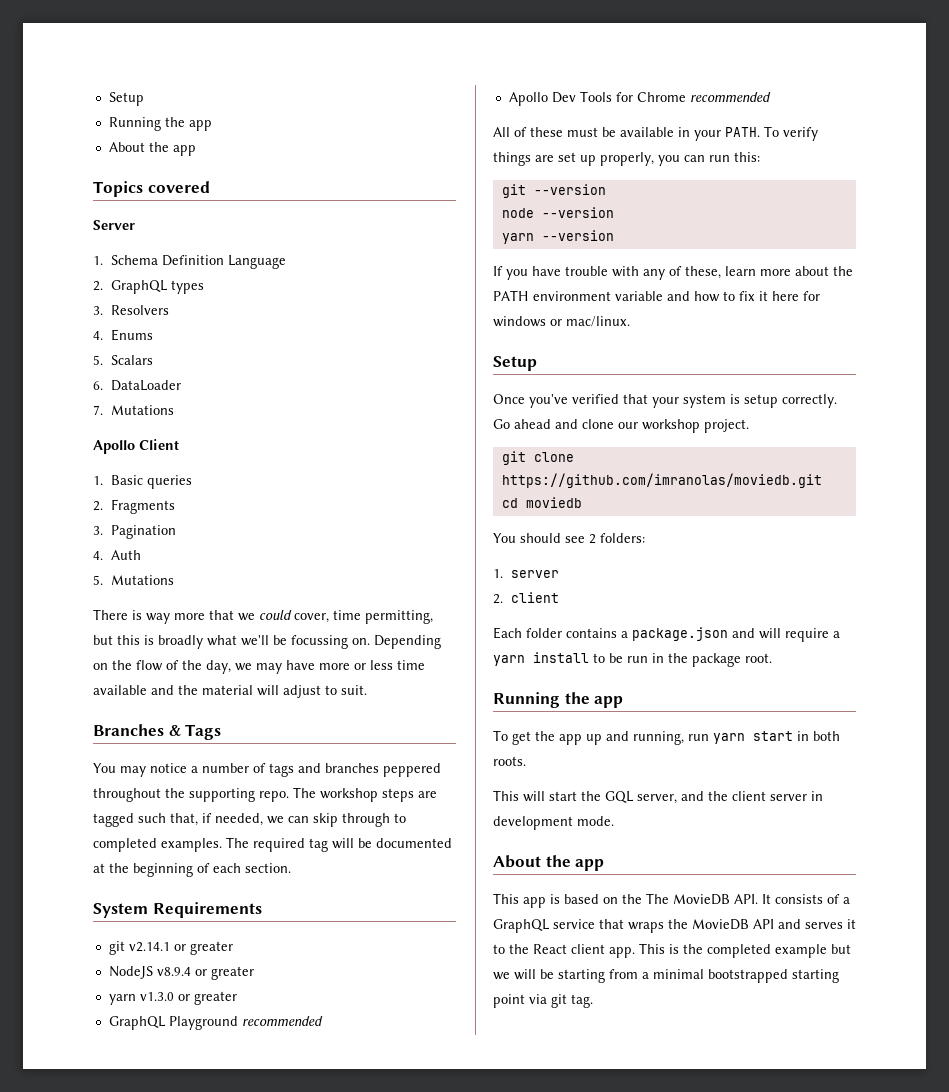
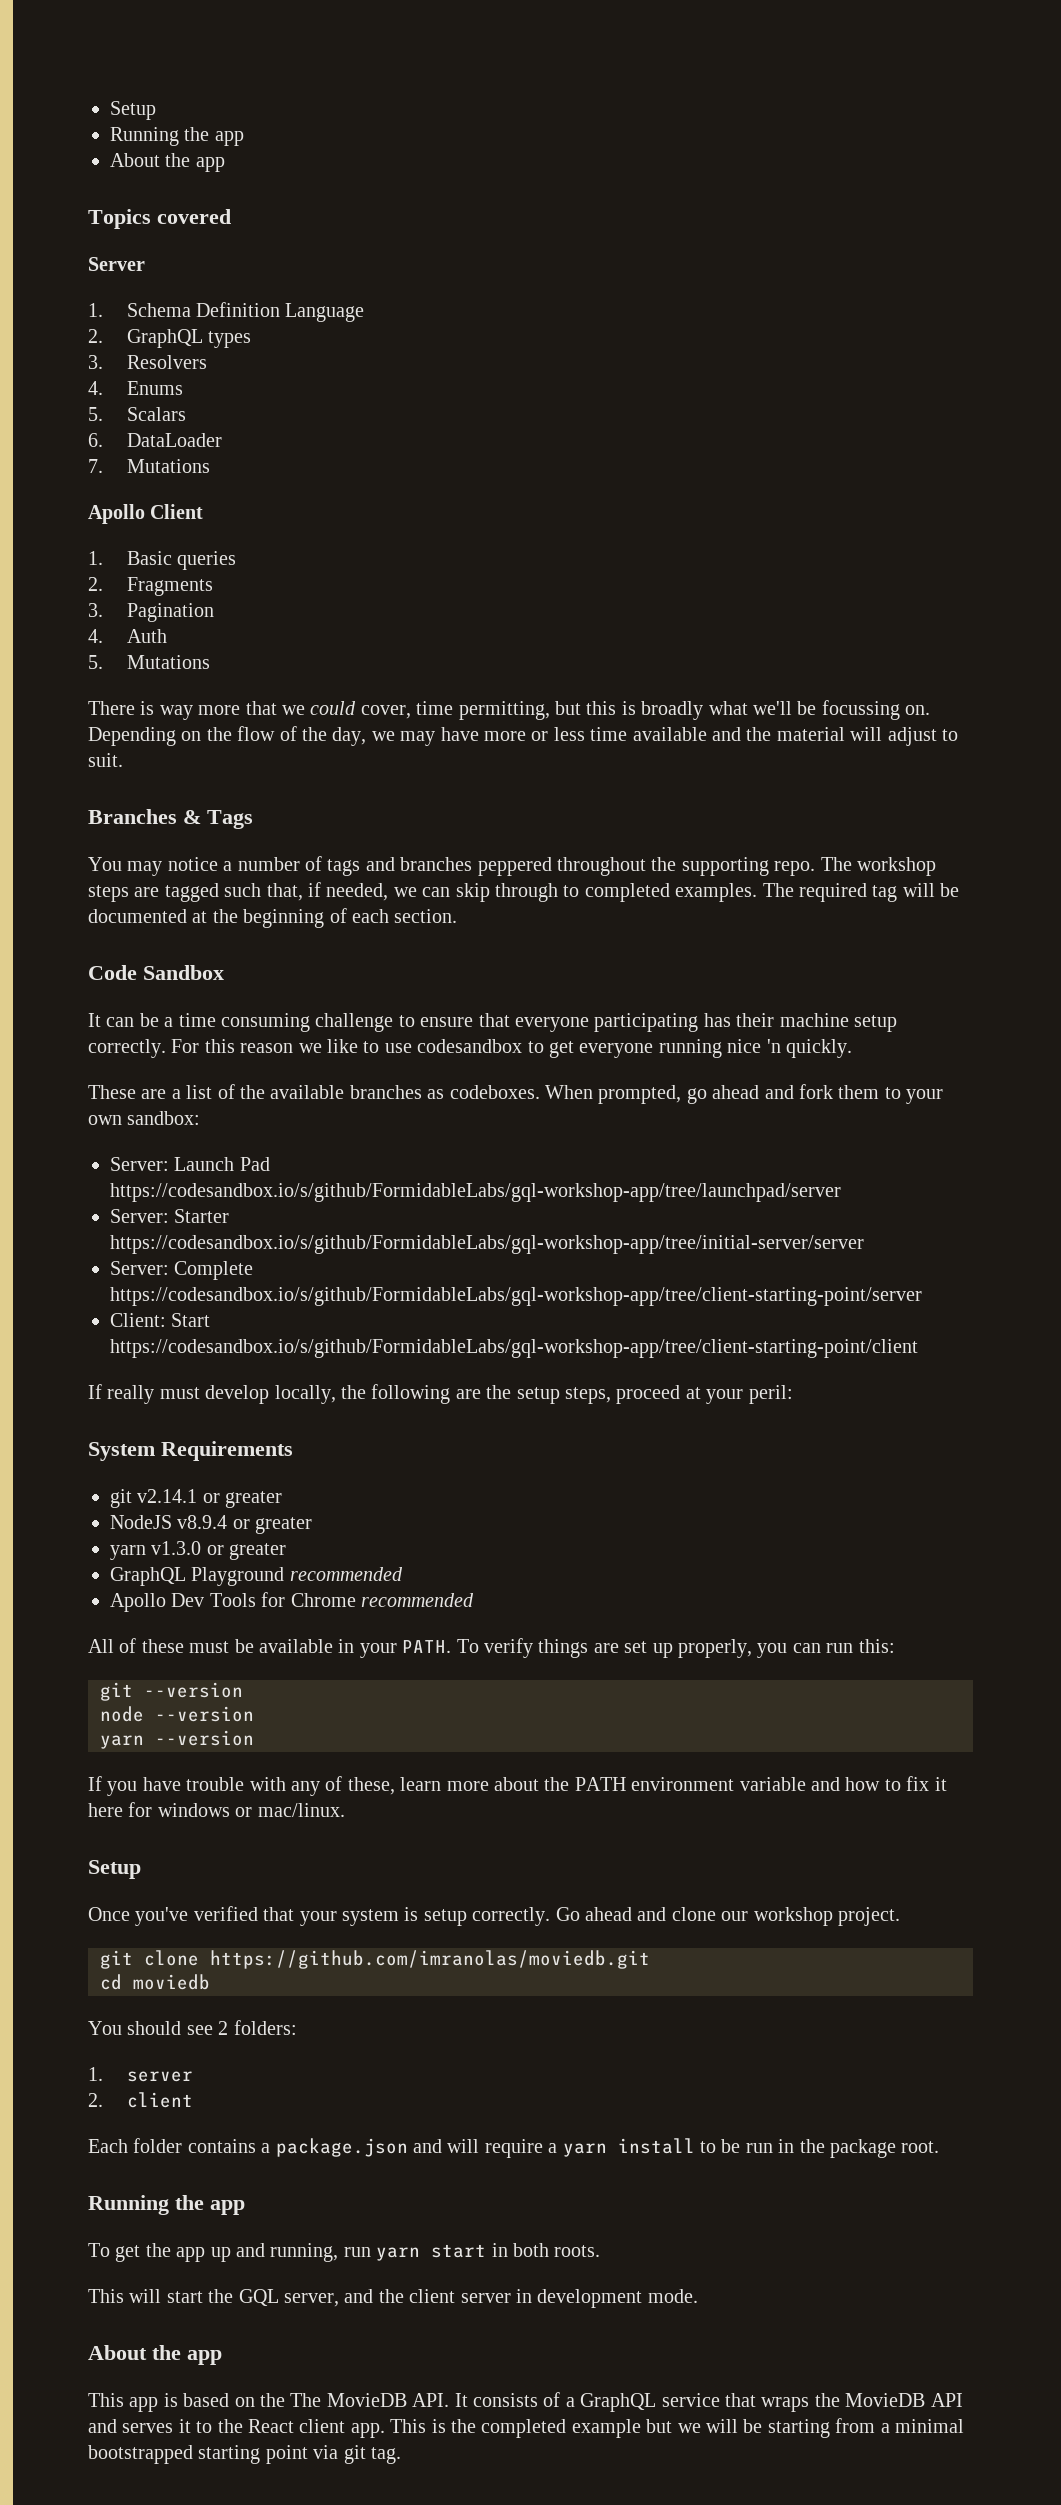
+ Code Sandbox
+ It can be a time consuming challenge to ensure that everyone participating has their machine setup correctly. For this reason we like to use codesandbox to get everyone running nice 'n quickly.
+ These are a list of the available branches as codeboxes. When prompted, go ahead and fork them to your own sandbox:
+ Server: Launch Pad https://codesandbox.io/s/github/FormidableLabs/gql-workshop-app/tree/launchpad/server
+ Server: Starter https://codesandbox.io/s/github/FormidableLabs/gql-workshop-app/tree/initial-server/server
+ Server: Complete https://codesandbox.io/s/github/FormidableLabs/gql-workshop-app/tree/client-starting-point/server
+ Client: Start https://codesandbox.io/s/github/FormidableLabs/gql-workshop-app/tree/client-starting-point/client
+ If really must develop locally, the following are the setup steps, proceed at your peril:

